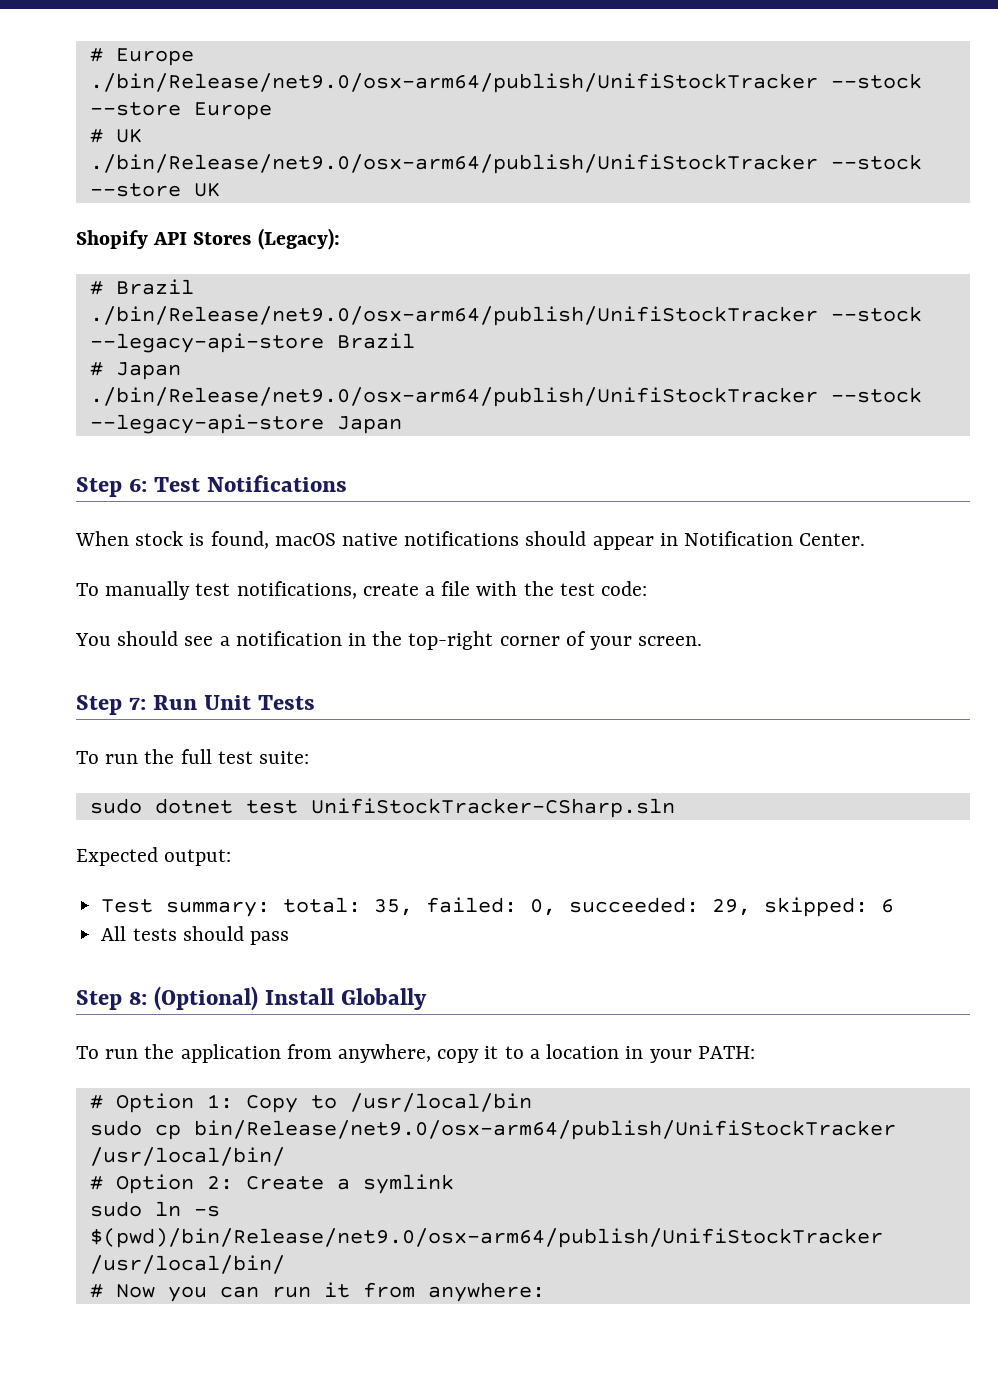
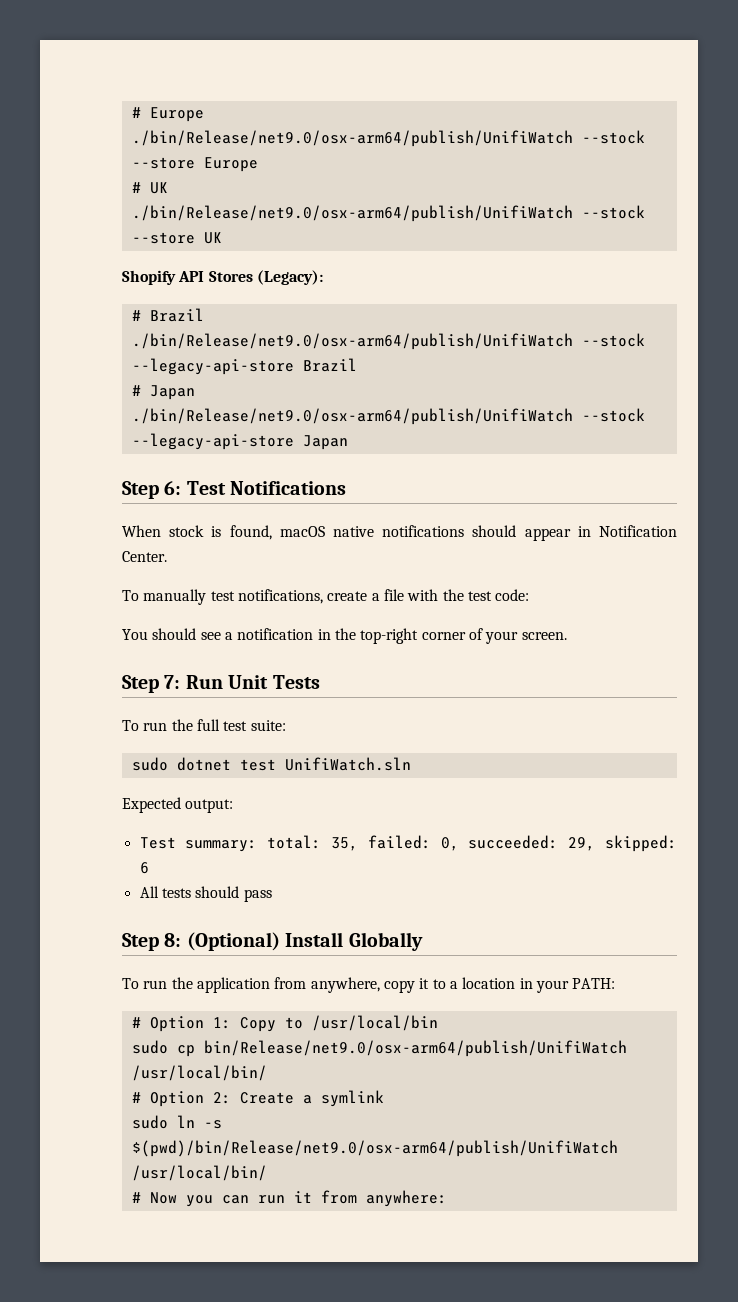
- ./bin/Release/net9.0/osx-arm64/publish/UnifiStockTracker --stock --store Europe
+ ./bin/Release/net9.0/osx-arm64/publish/UnifiWatch --stock --store Europe
- ./bin/Release/net9.0/osx-arm64/publish/UnifiStockTracker --stock --store UK
+ ./bin/Release/net9.0/osx-arm64/publish/UnifiWatch --stock --store UK
- ./bin/Release/net9.0/osx-arm64/publish/UnifiStockTracker --stock --legacy-api-store Brazil
+ ./bin/Release/net9.0/osx-arm64/publish/UnifiWatch --stock --legacy-api-store Brazil
- ./bin/Release/net9.0/osx-arm64/publish/UnifiStockTracker --stock --legacy-api-store Japan
+ ./bin/Release/net9.0/osx-arm64/publish/UnifiWatch --stock --legacy-api-store Japan
- sudo dotnet test UnifiStockTracker-CSharp.sln
+ sudo dotnet test UnifiWatch.sln
- sudo cp bin/Release/net9.0/osx-arm64/publish/UnifiStockTracker /usr/local/bin/
+ sudo cp bin/Release/net9.0/osx-arm64/publish/UnifiWatch /usr/local/bin/
- sudo ln -s $(pwd)/bin/Release/net9.0/osx-arm64/publish/UnifiStockTracker /usr/local/bin/
+ sudo ln -s $(pwd)/bin/Release/net9.0/osx-arm64/publish/UnifiWatch /usr/local/bin/

